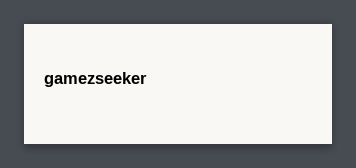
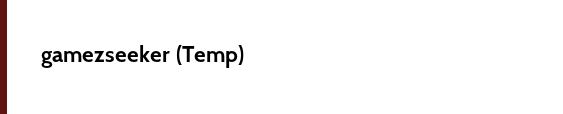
- gamezseeker
+ gamezseeker (Temp)

